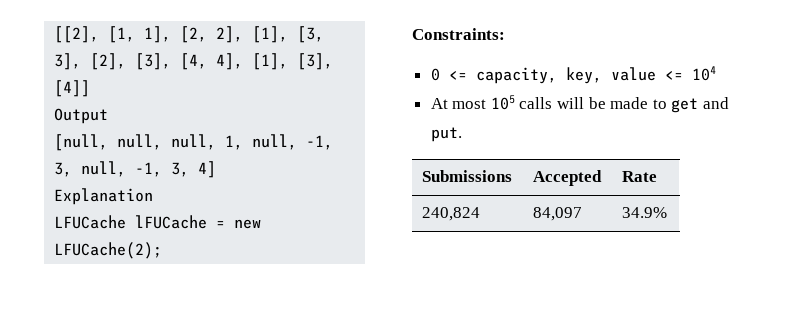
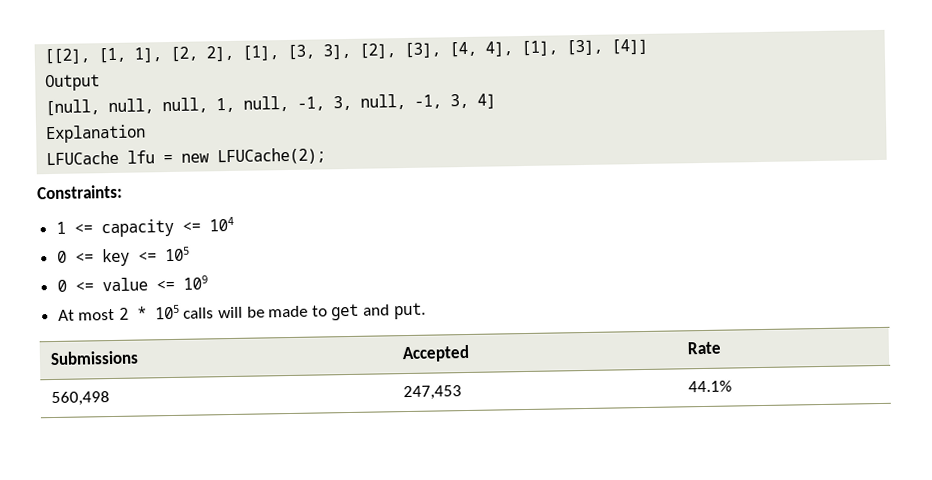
- LFUCache lFUCache = new LFUCache(2);
+ LFUCache lfu = new LFUCache(2);
- 0 <= capacity, key, value <= 104
+ 1 <= capacity <= 104
+ 0 <= key <= 105
+ 0 <= value <= 109
- At most 105 calls will be made to get and put.
+ At most 2 * 105 calls will be made to get and put.
- 240,824 | 84,097 | 34.9%
+ 560,498 | 247,453 | 44.1%

